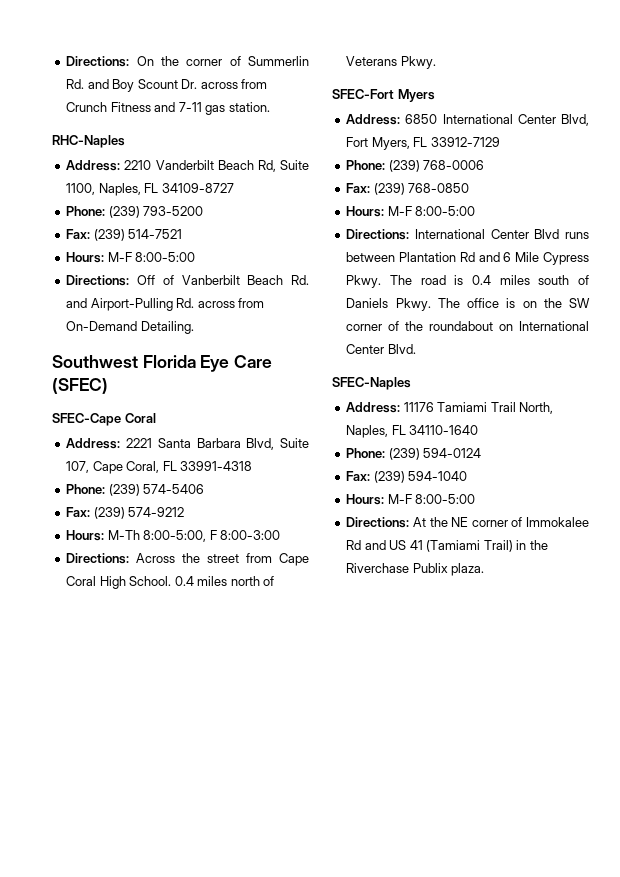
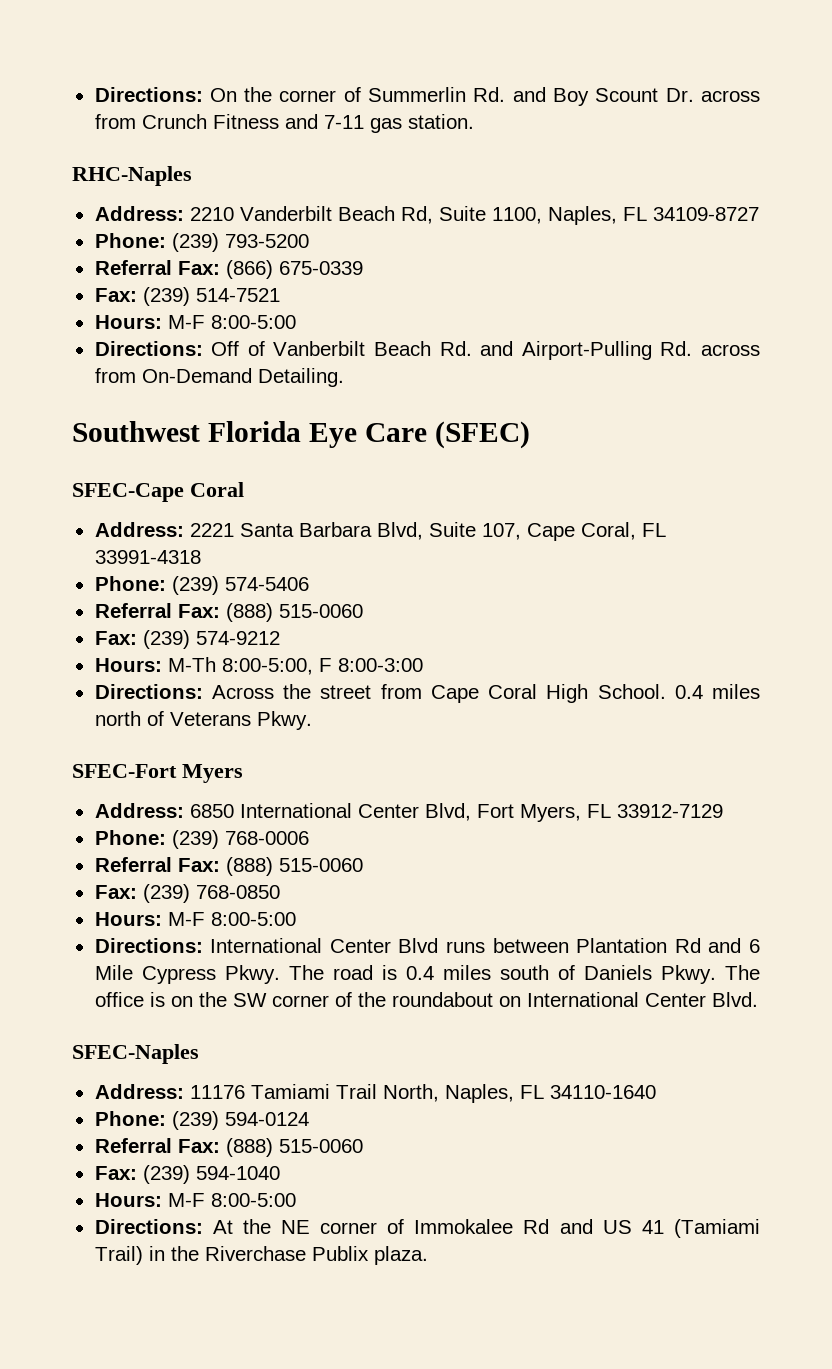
+ Referral Fax: (866) 675-0339
  Phone: (239) 574-5406
+ Referral Fax: (888) 515-0060
  Phone: (239) 768-0006
+ Referral Fax: (888) 515-0060
  Phone: (239) 594-0124
+ Referral Fax: (888) 515-0060

